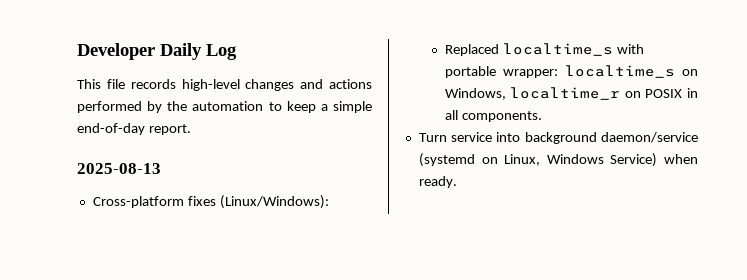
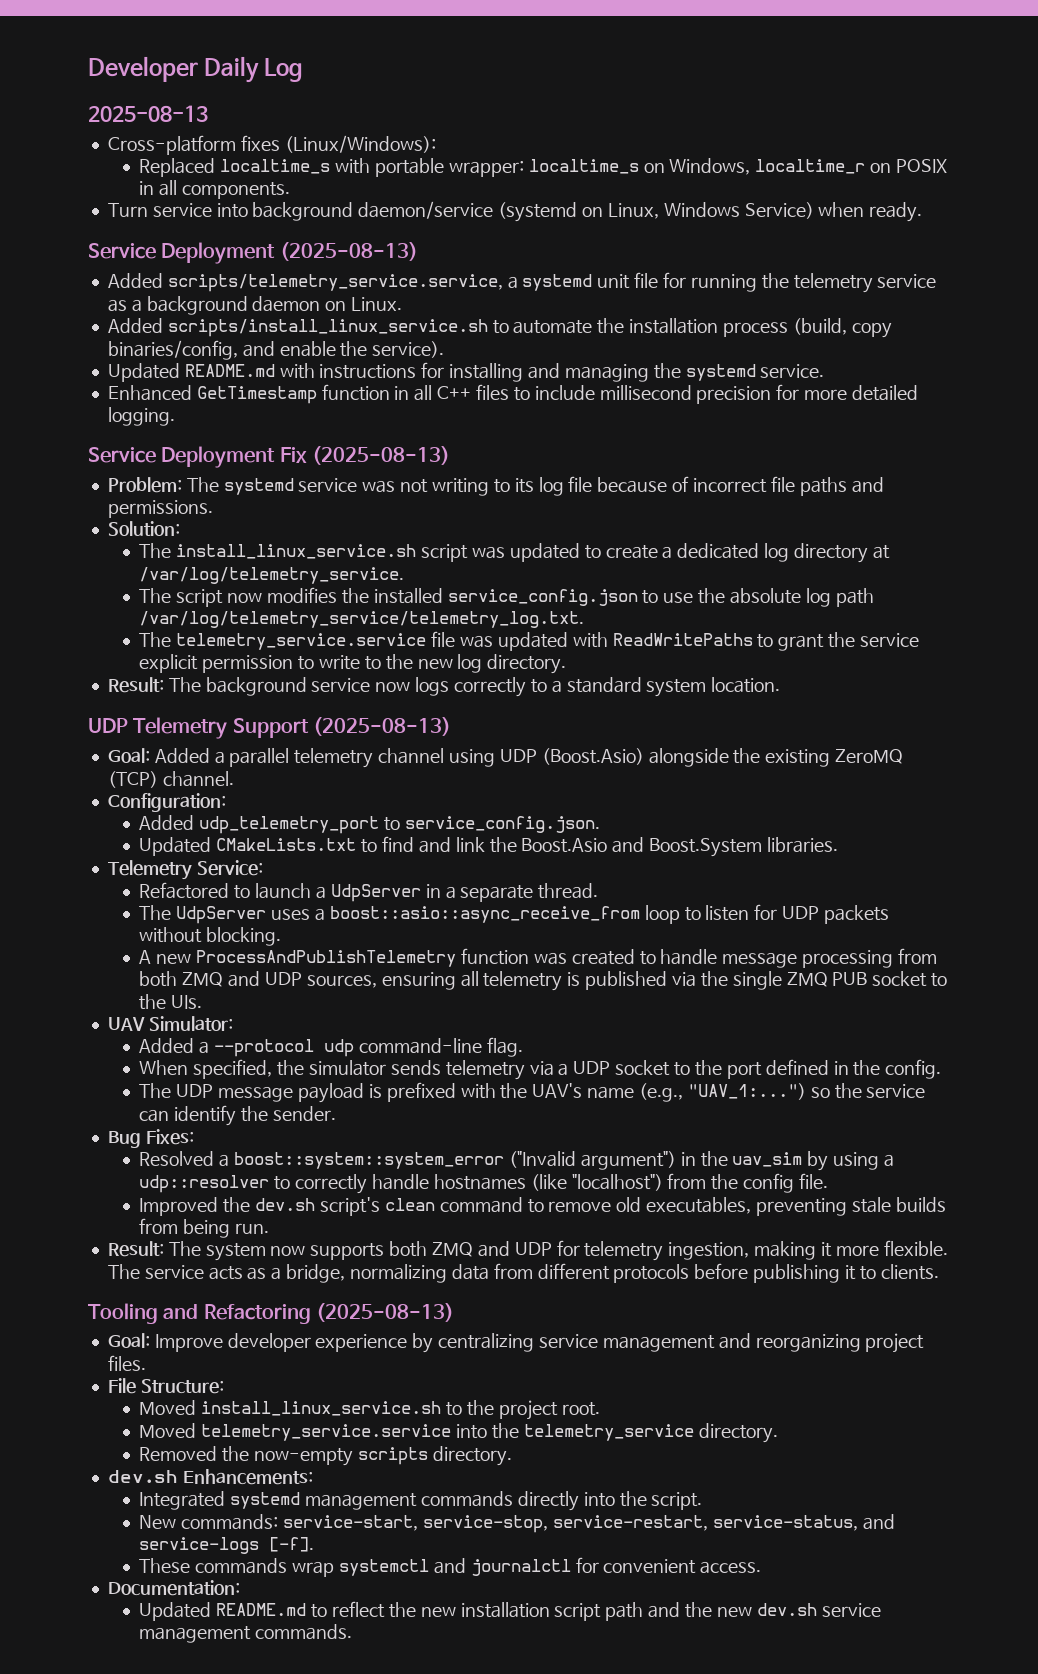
- This file records high-level changes and actions performed by the automation to keep a simple end-of-day report.
+ Service Deployment (2025-08-13)
+ Added scripts/telemetry_service.service, a systemd unit file for running the telemetry service as a background daemon on Linux.
+ Added scripts/install_linux_service.sh to automate the installation process (build, copy binaries/config, and enable the service).
+ Updated README.md with instructions for installing and managing the systemd service.
+ Enhanced GetTimestamp function in all C++ files to include millisecond precision for more detailed logging.
+ Service Deployment Fix (2025-08-13)
+ Problem: The systemd service was not writing to its log file because of incorrect file paths and permissions.
+ Solution:
+ The install_linux_service.sh script was updated to create a dedicated log directory at /var/log/telemetry_service.
+ The script now modifies the installed service_config.json to use the absolute log path /var/log/telemetry_service/telemetry_log.txt.
+ The telemetry_service.service file was updated with ReadWritePaths to grant the service explicit permission to write to the new log directory.
+ Result: The background service now logs correctly to a standard system location.
+ UDP Telemetry Support (2025-08-13)
+ Goal: Added a parallel telemetry channel using UDP (Boost.Asio) alongside the existing ZeroMQ (TCP) channel.
+ Configuration:
+ Added udp_telemetry_port to service_config.json.
+ Updated CMakeLists.txt to find and link the Boost.Asio and Boost.System libraries.
+ Telemetry Service:
+ Refactored to launch a UdpServer in a separate thread.
+ The UdpServer uses a boost::asio::async_receive_from loop to listen for UDP packets without blocking.
+ A new ProcessAndPublishTelemetry function was created to handle message processing from both ZMQ and UDP sources, ensuring all telemetry is published via the single ZMQ PUB socket to the UIs.
+ UAV Simulator:
+ Added a --protocol udp command-line flag.
+ When specified, the simulator sends telemetry via a UDP socket to the port defined in the config.
+ The UDP message payload is prefixed with the UAV's name (e.g., "UAV_1:...") so the service can identify the sender.
+ Bug Fixes:
+ Resolved a boost::system::system_error ("Invalid argument") in the uav_sim by using a udp::resolver to correctly handle hostnames (like "localhost") from the config file.
+ Improved the dev.sh script's clean command to remove old executables, preventing stale builds from being run.
+ Result: The system now supports both ZMQ and UDP for telemetry ingestion, making it more flexible. The service acts as a bridge, normalizing data from different protocols before publishing it to clients.
+ Tooling and Refactoring (2025-08-13)
+ Goal: Improve developer experience by centralizing service management and reorganizing project files.
+ File Structure:
+ Moved install_linux_service.sh to the project root.
+ Moved telemetry_service.service into the telemetry_service directory.
+ Removed the now-empty scripts directory.
+ dev.sh Enhancements:
+ Integrated systemd management commands directly into the script.
+ New commands: service-start, service-stop, service-restart, service-status, and service-logs [-f].
+ These commands wrap systemctl and journalctl for convenient access.
+ Documentation:
+ Updated README.md to reflect the new installation script path and the new dev.sh service management commands.

